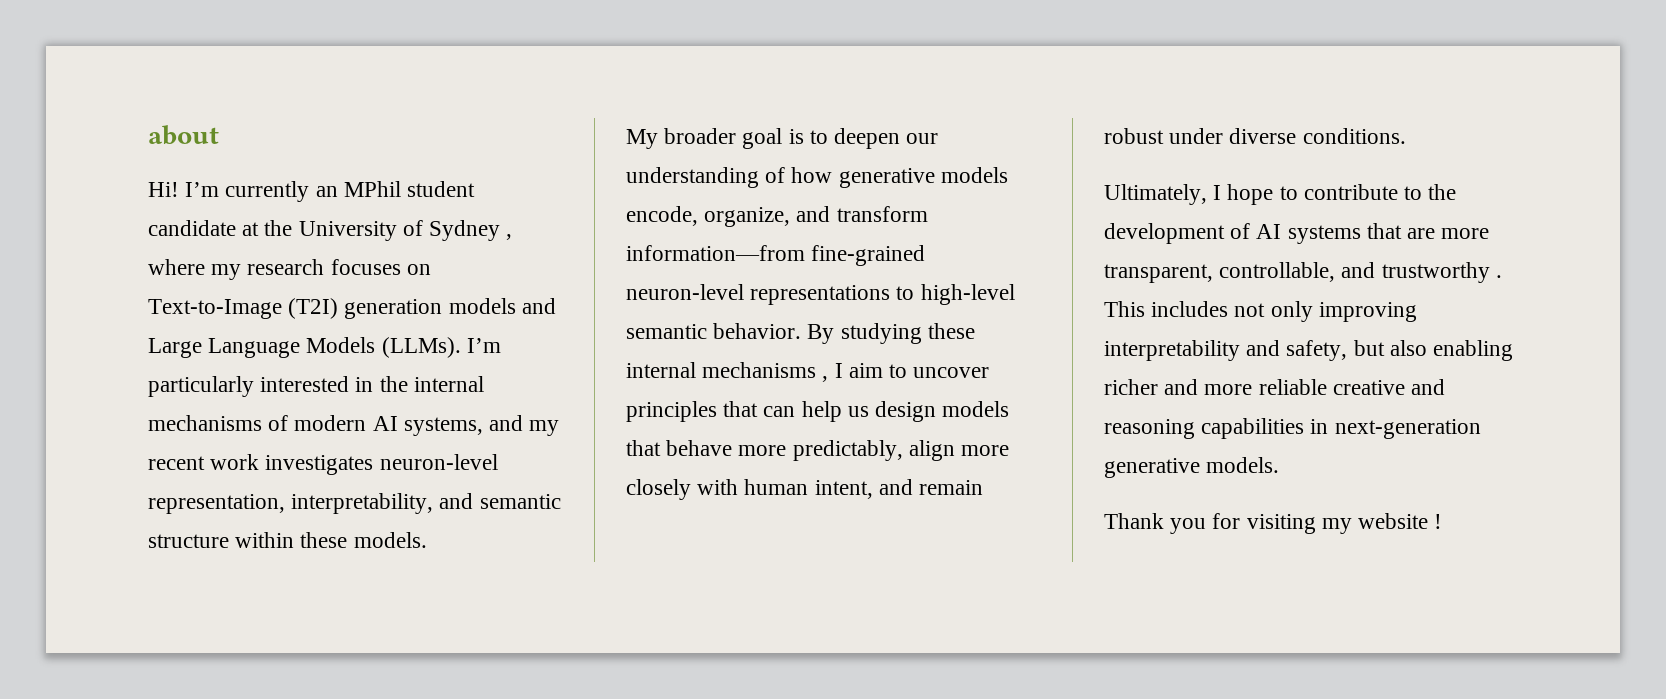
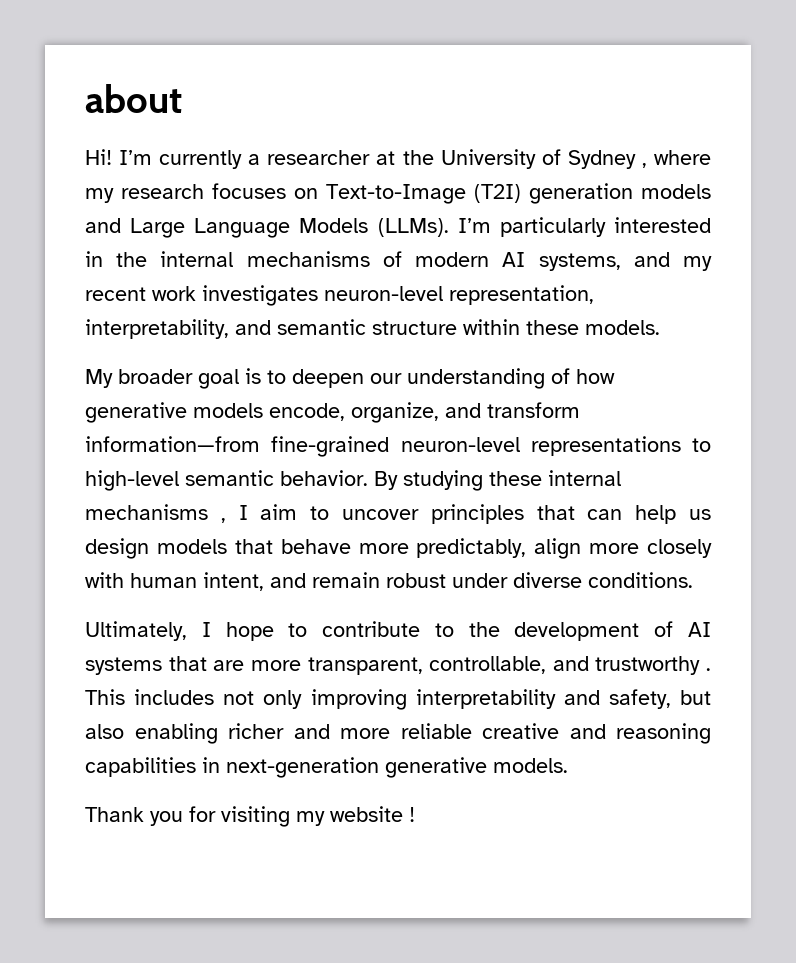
- I’m currently an MPhil student candidate at the University of Sydney , where my research focuses on Text-to-Image (T2I) generation models and Large Language Models (LLMs).
+ I’m currently a researcher at the University of Sydney , where my research focuses on Text-to-Image (T2I) generation models and Large Language Models (LLMs).

